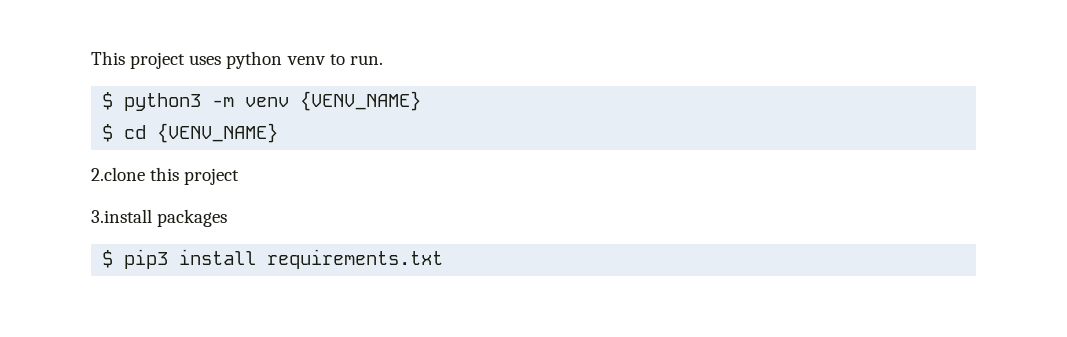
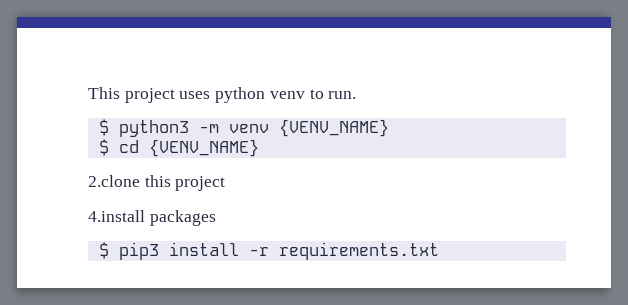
- 3.install packages
+ 4.install packages
- $ pip3 install requirements.txt
+ $ pip3 install -r requirements.txt

